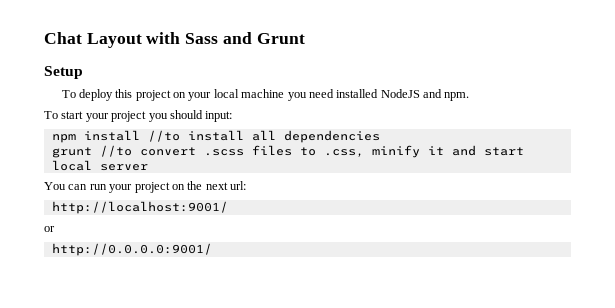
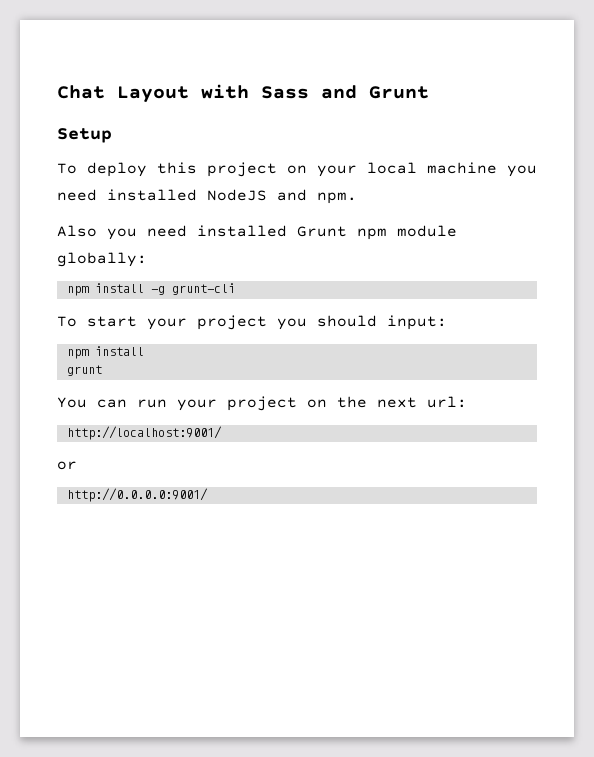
+ Also you need installed Grunt npm module globally:
+ npm install -g grunt-cli
  To start your project you should input:
- npm install //to install all dependencies
- grunt //to convert .scss files to .css, minify it and start local server
+ npm install
+ grunt

